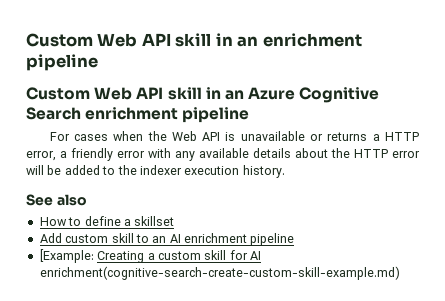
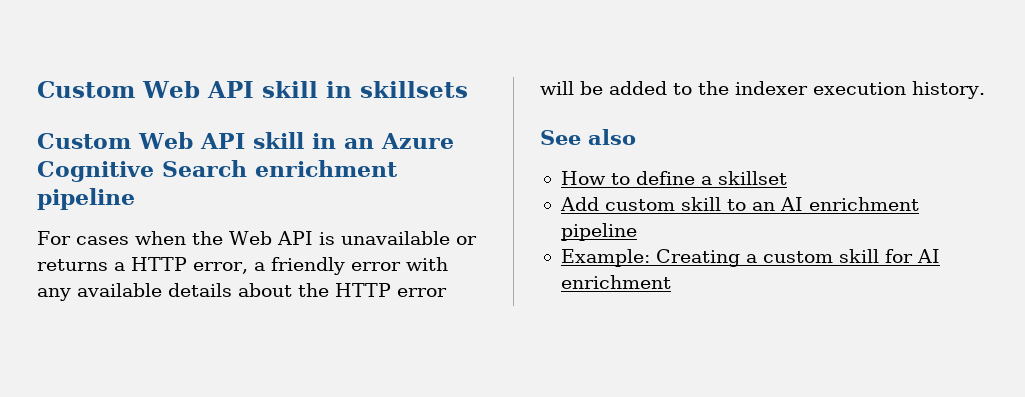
- Custom Web API skill in an enrichment pipeline
+ Custom Web API skill in skillsets
- [Example: Creating a custom skill for AI enrichment(cognitive-search-create-custom-skill-example.md)
+ Example: Creating a custom skill for AI enrichment

